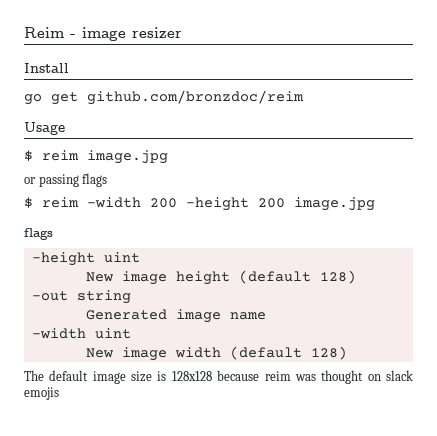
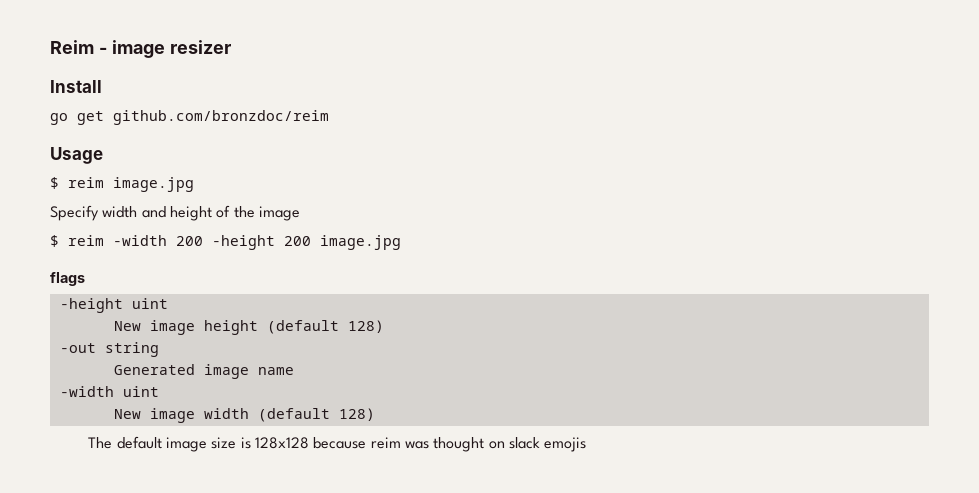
- or passing flags
+ Specify width and height of the image

